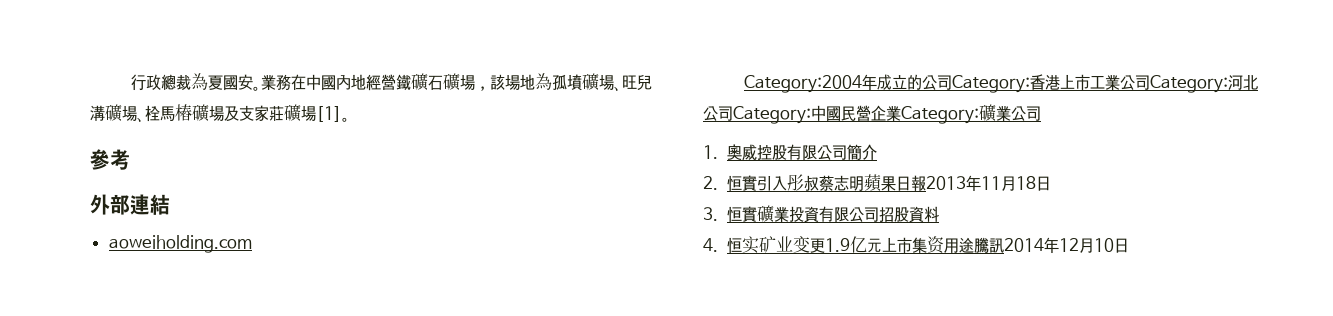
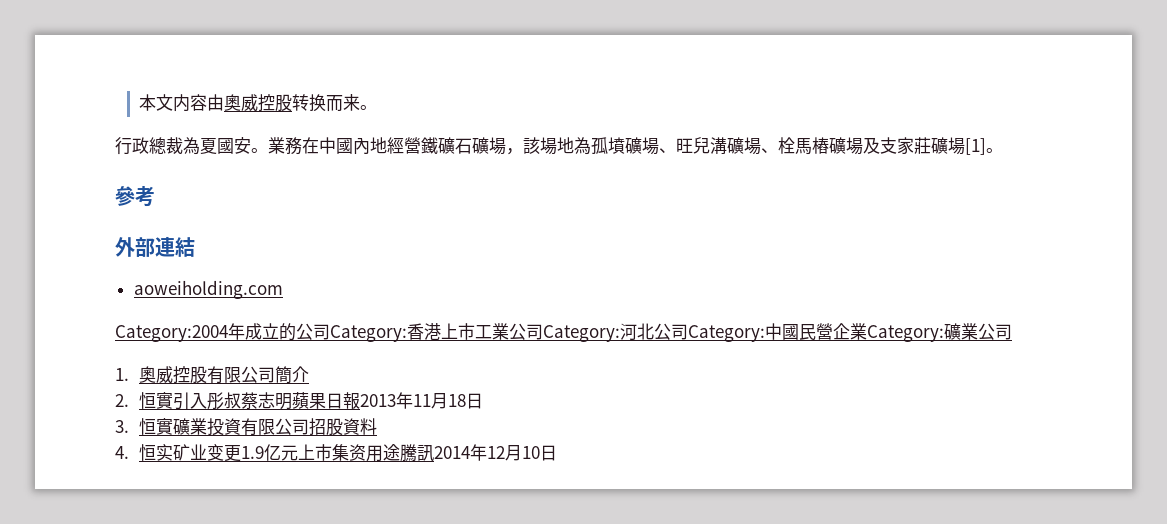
+ 本文内容由奧威控股转换而来。

